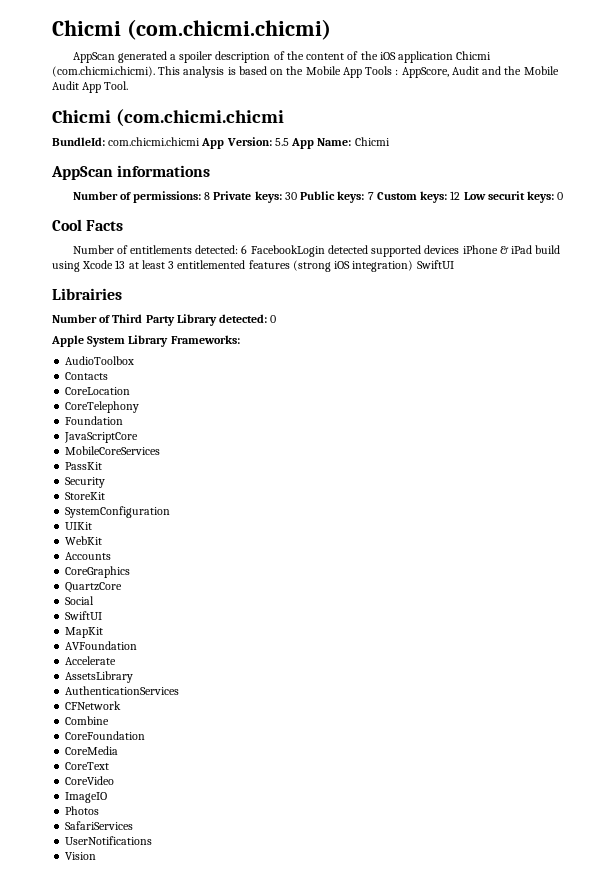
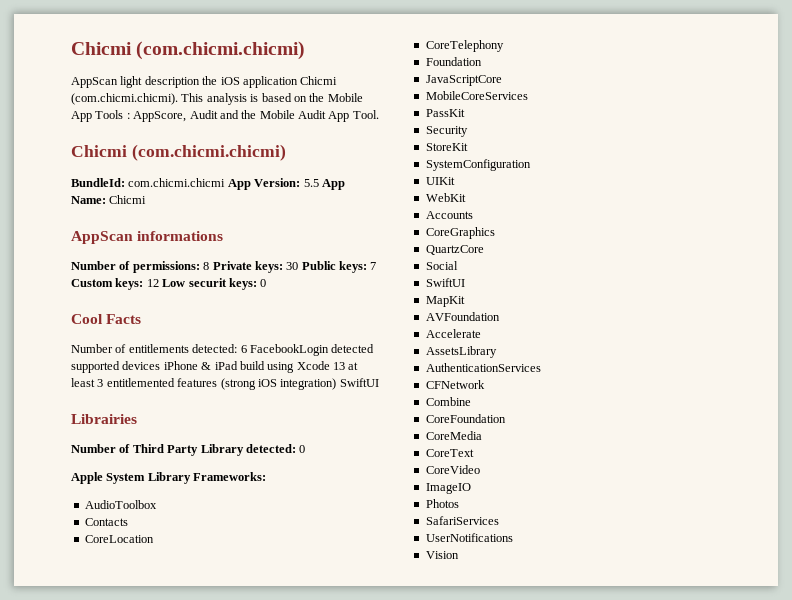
- AppScan generated a spoiler description of the content of the iOS application Chicmi (com.chicmi.chicmi). This analysis is based on the Mobile App Tools : AppScore, Audit and the Mobile Audit App Tool.
- Chicmi (com.chicmi.chicmi
+ AppScan light description the iOS application Chicmi (com.chicmi.chicmi). This analysis is based on the Mobile App Tools : AppScore, Audit and the Mobile Audit App Tool.
+ Chicmi (com.chicmi.chicmi)

